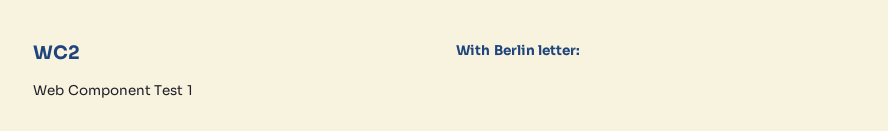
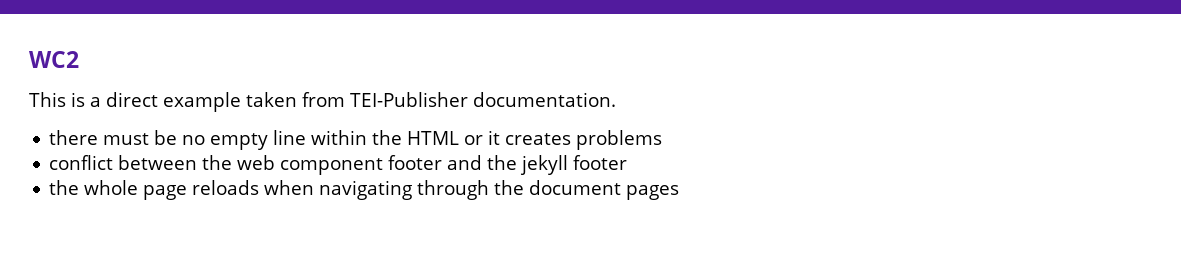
- Web Component Test 1
- With Berlin letter:
+ This is a direct example taken from TEI-Publisher documentation.
+ there must be no empty line within the HTML or it creates problems
+ conflict between the web component footer and the jekyll footer
+ the whole page reloads when navigating through the document pages

